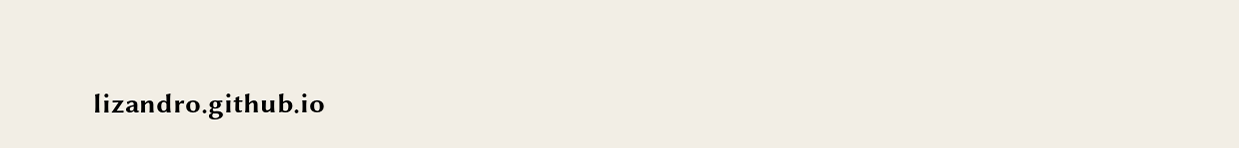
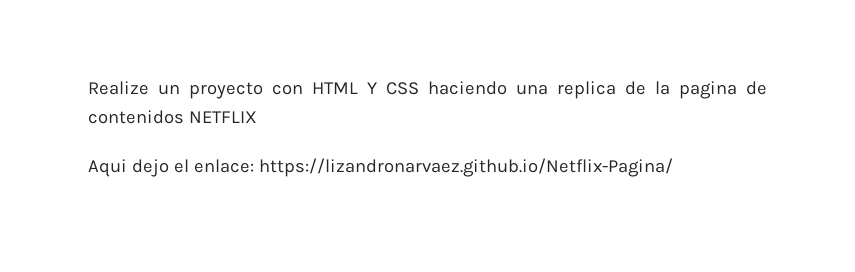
- lizandro.github.io
+ Realize un proyecto con HTML Y CSS haciendo una replica de la pagina de contenidos NETFLIX
+ Aqui dejo el enlace: https://lizandronarvaez.github.io/Netflix-Pagina/

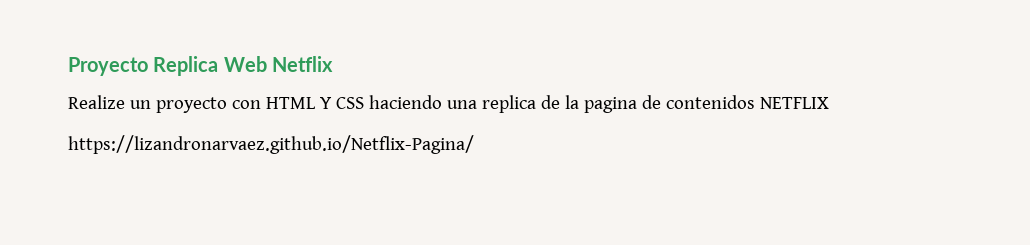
+ Proyecto Replica Web Netflix
- Aqui dejo el enlace: https://lizandronarvaez.github.io/Netflix-Pagina/
+ https://lizandronarvaez.github.io/Netflix-Pagina/

